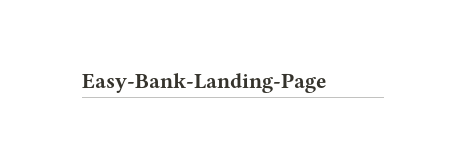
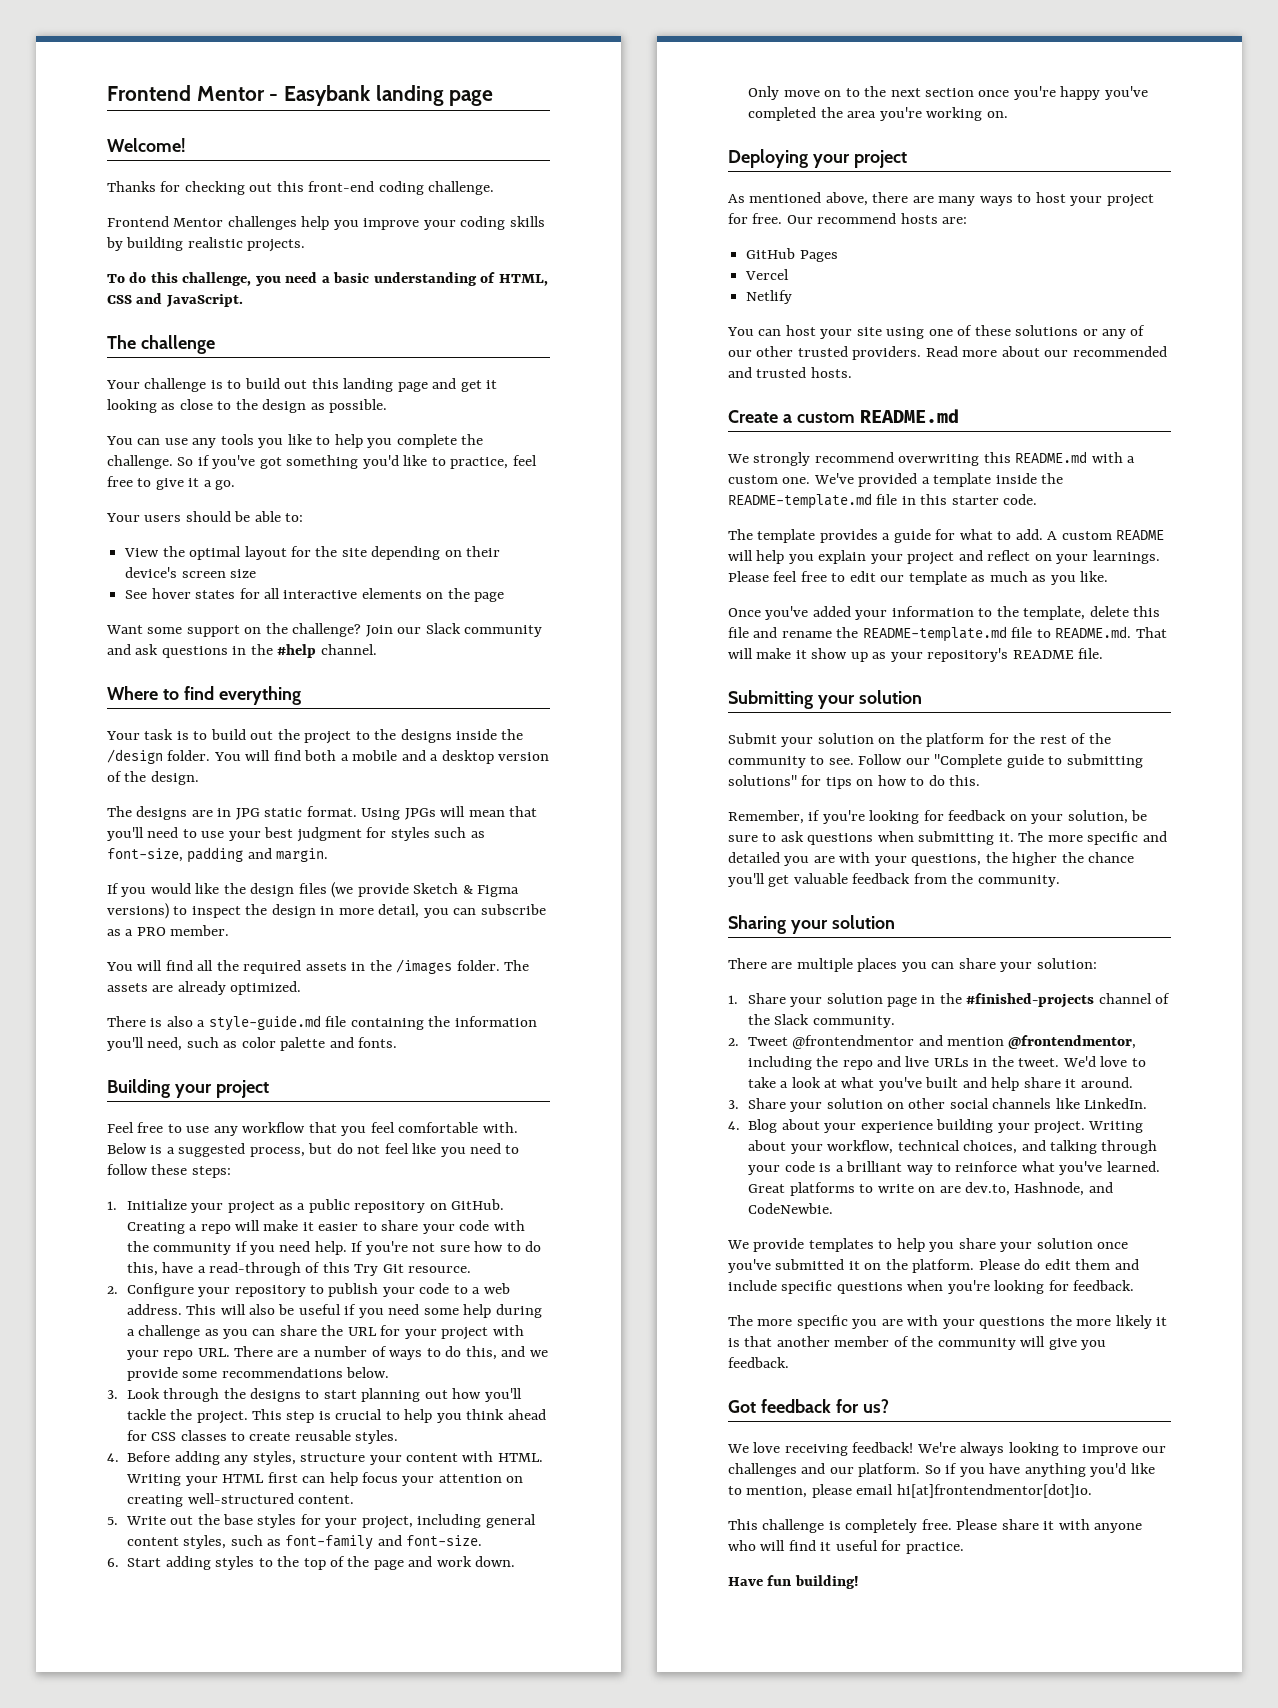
- Easy-Bank-Landing-Page
+ Frontend Mentor - Easybank landing page
+ Welcome!
+ Thanks for checking out this front-end coding challenge.
+ Frontend Mentor challenges help you improve your coding skills by building realistic projects.
+ To do this challenge, you need a basic understanding of HTML, CSS and JavaScript.
+ The challenge
+ Your challenge is to build out this landing page and get it looking as close to the design as possible.
+ You can use any tools you like to help you complete the challenge. So if you've got something you'd like to practice, feel free to give it a go.
+ Your users should be able to:
+ View the optimal layout for the site depending on their device's screen size
+ See hover states for all interactive elements on the page
+ Want some support on the challenge? Join our Slack community and ask questions in the #help channel.
+ Where to find everything
+ Your task is to build out the project to the designs inside the /design folder. You will find both a mobile and a desktop version of the design.
+ The designs are in JPG static format. Using JPGs will mean that you'll need to use your best judgment for styles such as font-size, padding and margin.
+ If you would like the design files (we provide Sketch & Figma versions) to inspect the design in more detail, you can subscribe as a PRO member.
+ You will find all the required assets in the /images folder. The assets are already optimized.
+ There is also a style-guide.md file containing the information you'll need, such as color palette and fonts.
+ Building your project
+ Feel free to use any workflow that you feel comfortable with. Below is a suggested process, but do not feel like you need to follow these steps:
+ 1. Initialize your project as a public repository on GitHub. Creating a repo will make it easier to share your code with the community if you need help. If you're not sure how to do this, have a read-through of this Try Git resource.
+ 2. Configure your repository to publish your code to a web address. This will also be useful if you need some help during a challenge as you can share the URL for your project with your repo URL. There are a number of ways to do this, and we provide some recommendations below.
+ 3. Look through the designs to start planning out how you'll tackle the project. This step is crucial to help you think ahead for CSS classes to create reusable styles.
+ 4. Before adding any styles, structure your content with HTML. Writing your HTML first can help focus your attention on creating well-structured content.
+ 5. Write out the base styles for your project, including general content styles, such as font-family and font-size.
+ 6. Start adding styles to the top of the page and work down. Only move on to the next section once you're happy you've completed the area you're working on.
+ Deploying your project
+ As mentioned above, there are many ways to host your project for free. Our recommend hosts are:
+ GitHub Pages
+ Vercel
+ Netlify
+ You can host your site using one of these solutions or any of our other trusted providers. Read more about our recommended and trusted hosts.
+ Create a custom README.md
+ We strongly recommend overwriting this README.md with a custom one. We've provided a template inside the README-template.md file in this starter code.
+ The template provides a guide for what to add. A custom README will help you explain your project and reflect on your learnings. Please feel free to edit our template as much as you like.
+ Once you've added your information to the template, delete this file and rename the README-template.md file to README.md. That will make it show up as your repository's README file.
+ Submitting your solution
+ Submit your solution on the platform for the rest of the community to see. Follow our "Complete guide to submitting solutions" for tips on how to do this.
+ Remember, if you're looking for feedback on your solution, be sure to ask questions when submitting it. The more specific and detailed you are with your questions, the higher the chance you'll get valuable feedback from the community.
+ Sharing your solution
+ There are multiple places you can share your solution:
+ 1. Share your solution page in the #finished-projects channel of the Slack community.
+ 2. Tweet @frontendmentor and mention @frontendmentor, including the repo and live URLs in the tweet. We'd love to take a look at what you've built and help share it around.
+ 3. Share your solution on other social channels like LinkedIn.
+ 4. Blog about your experience building your project. Writing about your workflow, technical choices, and talking through your code is a brilliant way to reinforce what you've learned. Great platforms to write on are dev.to, Hashnode, and CodeNewbie.
+ We provide templates to help you share your solution once you've submitted it on the platform. Please do edit them and include specific questions when you're looking for feedback.
+ The more specific you are with your questions the more likely it is that another member of the community will give you feedback.
+ Got feedback for us?
+ We love receiving feedback! We're always looking to improve our challenges and our platform. So if you have anything you'd like to mention, please email hi[at]frontendmentor[dot]io.
+ This challenge is completely free. Please share it with anyone who will find it useful for practice.
+ Have fun building!

